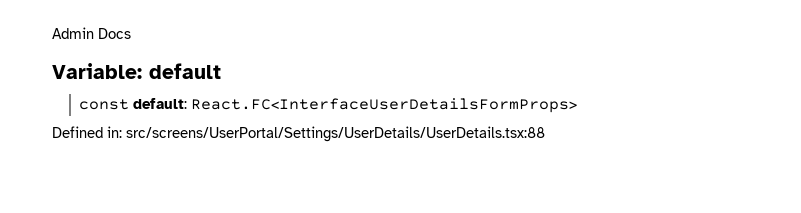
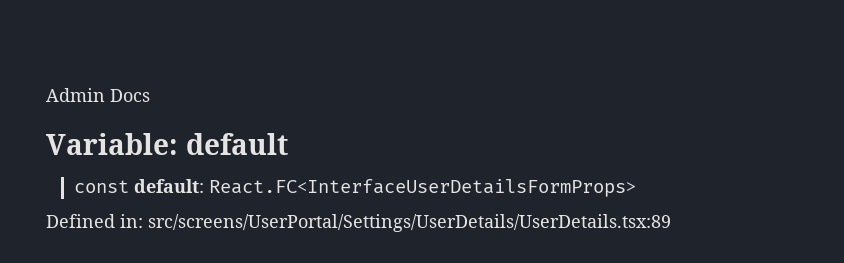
- Defined in: src/screens/UserPortal/Settings/UserDetails/UserDetails.tsx:88
+ Defined in: src/screens/UserPortal/Settings/UserDetails/UserDetails.tsx:89

